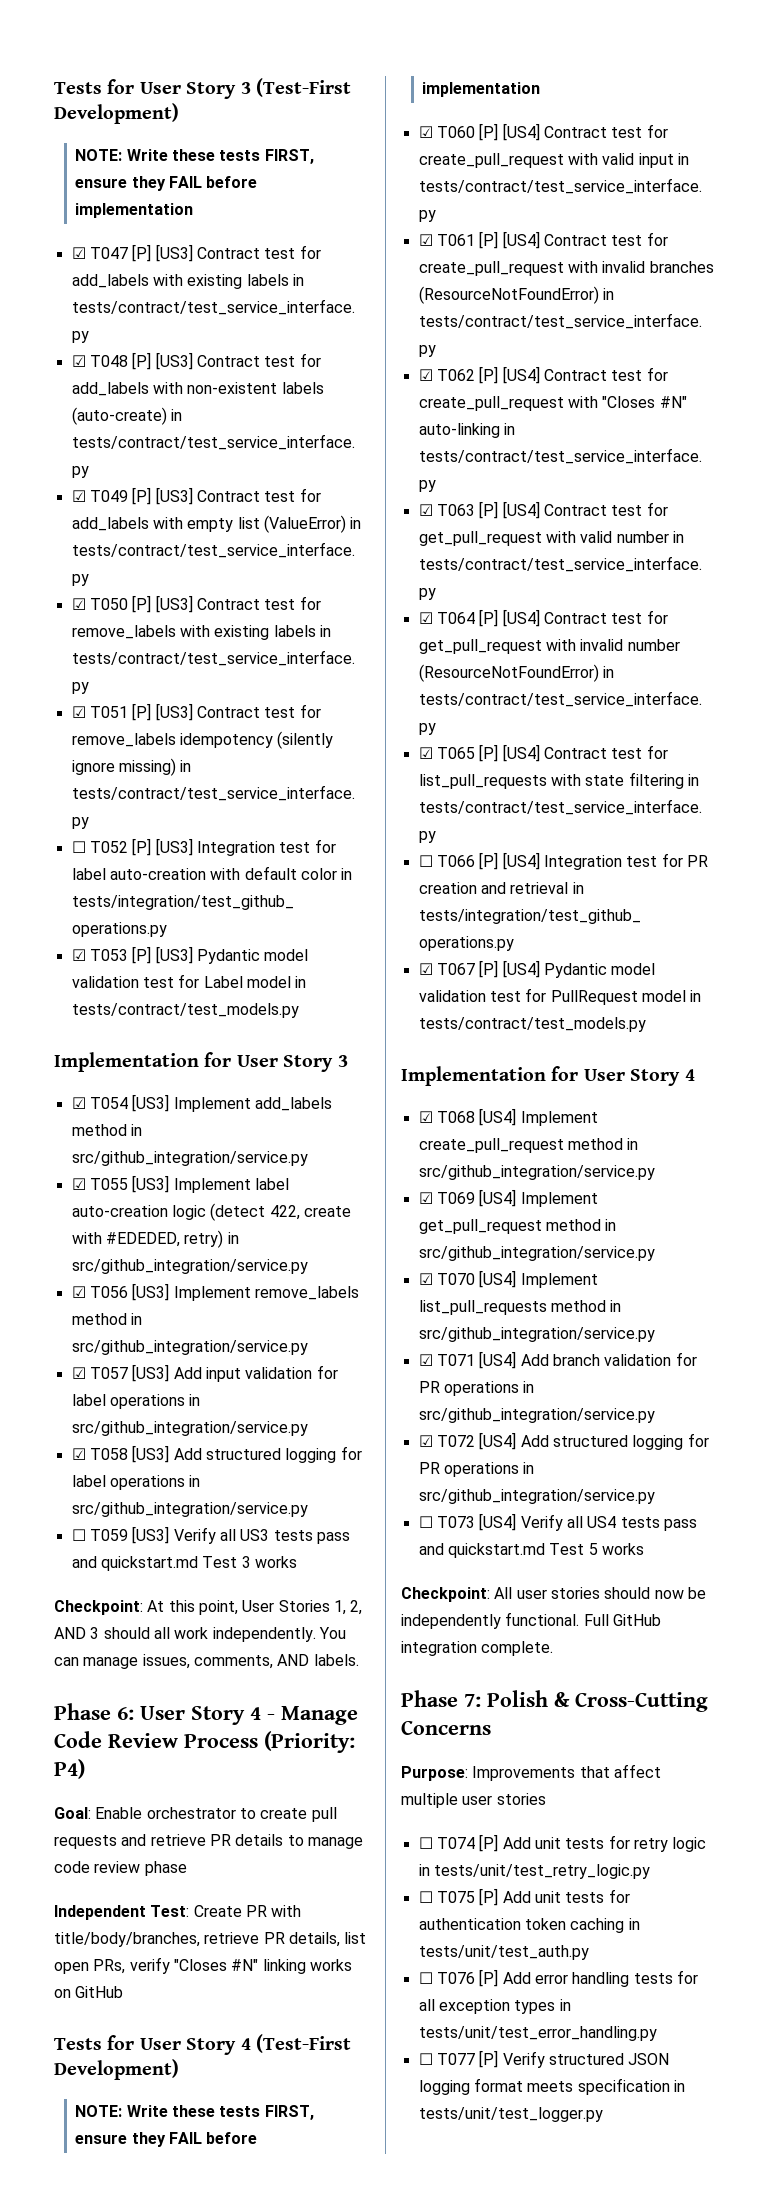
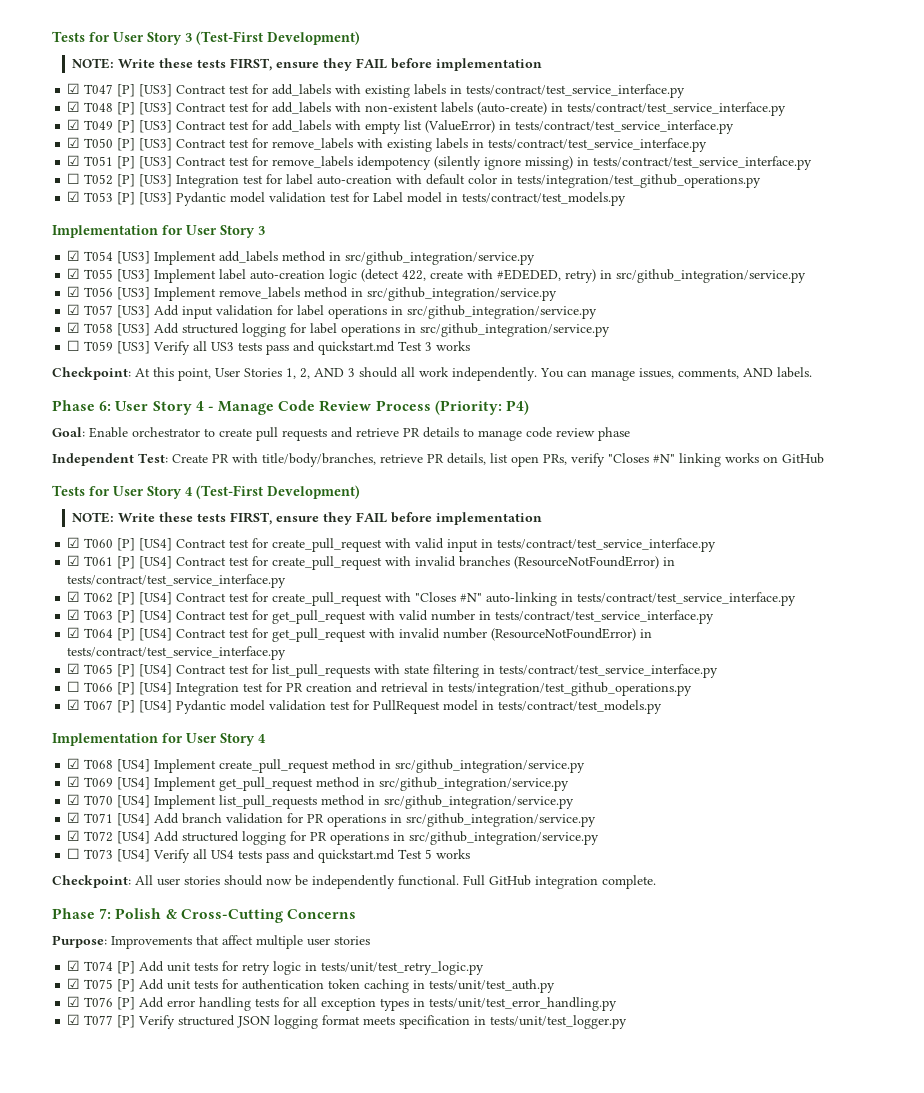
- ☐ T074 [P] Add unit tests for retry logic in tests/unit/test_retry_logic.py
+ ☑ T074 [P] Add unit tests for retry logic in tests/unit/test_retry_logic.py
- ☐ T075 [P] Add unit tests for authentication token caching in tests/unit/test_auth.py
+ ☑ T075 [P] Add unit tests for authentication token caching in tests/unit/test_auth.py
- ☐ T076 [P] Add error handling tests for all exception types in tests/unit/test_error_handling.py
+ ☑ T076 [P] Add error handling tests for all exception types in tests/unit/test_error_handling.py
- ☐ T077 [P] Verify structured JSON logging format meets specification in tests/unit/test_logger.py
+ ☑ T077 [P] Verify structured JSON logging format meets specification in tests/unit/test_logger.py

